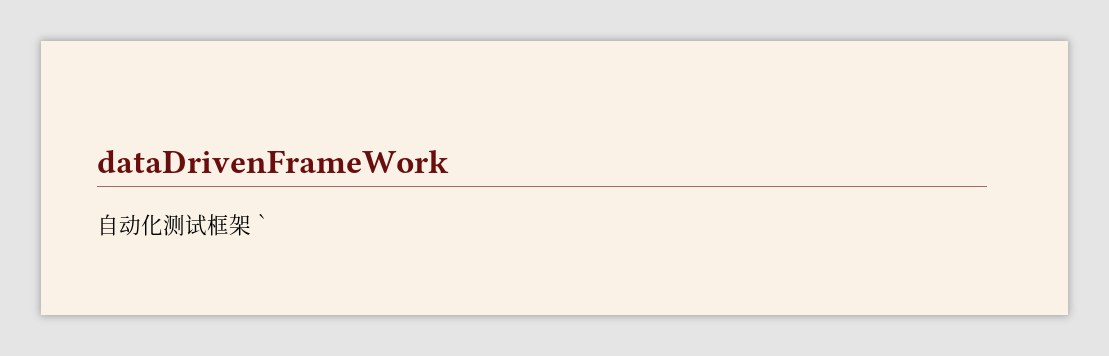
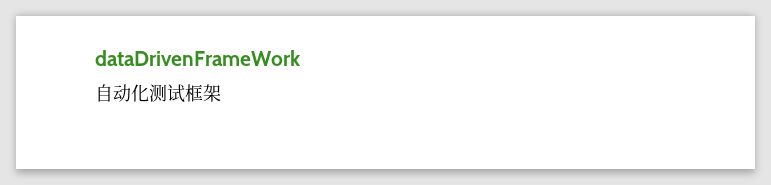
- 自动化测试框架｀
+ 自动化测试框架

